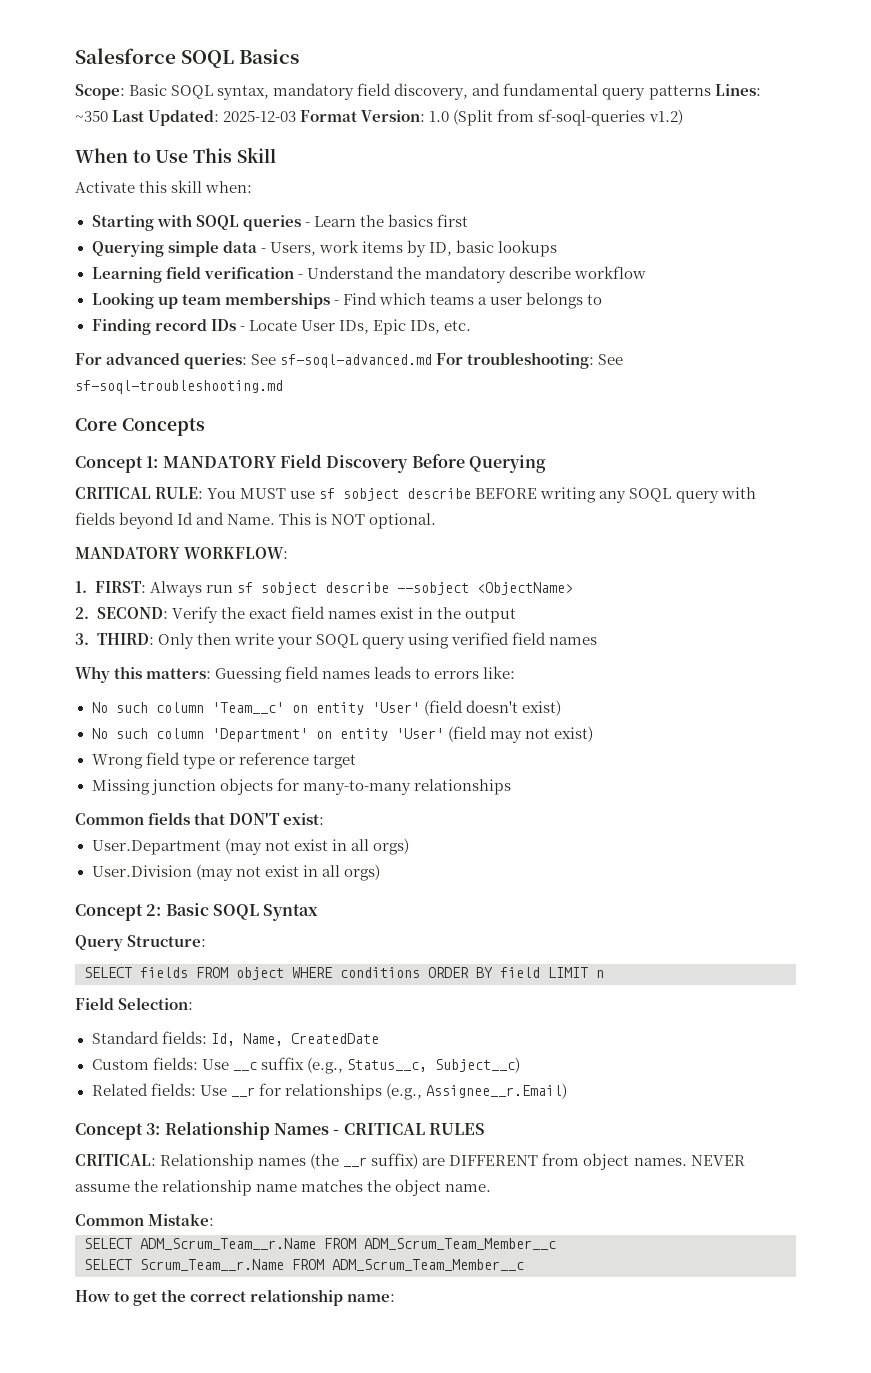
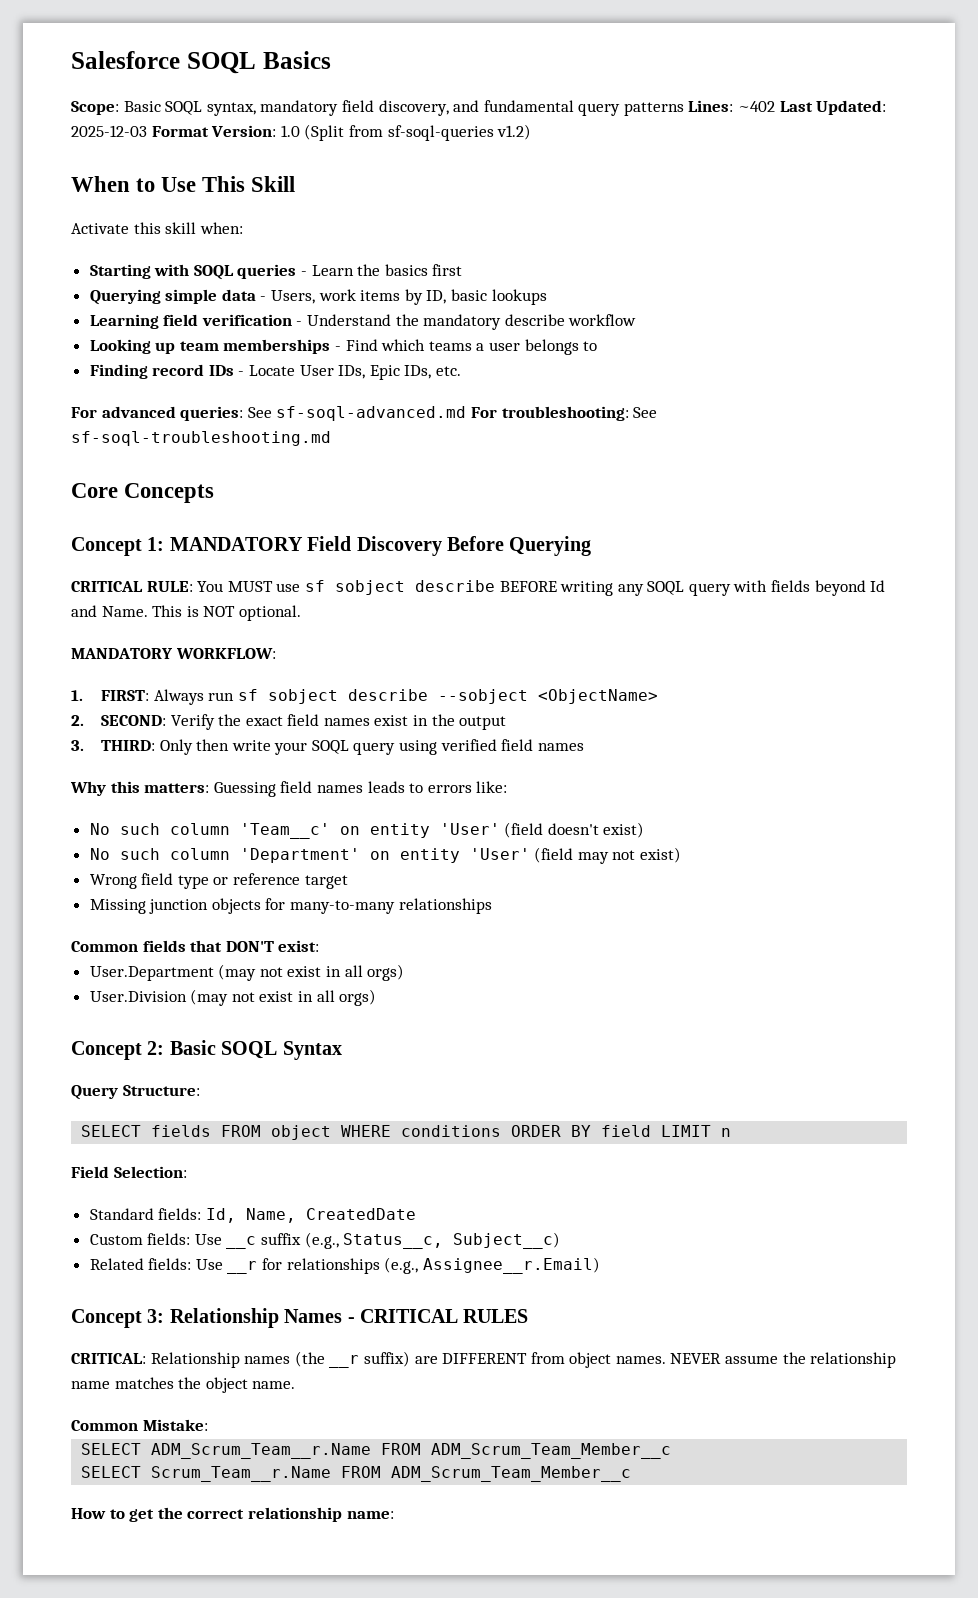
- Scope: Basic SOQL syntax, mandatory field discovery, and fundamental query patterns Lines: ~350 Last Updated: 2025-12-03 Format Version: 1.0 (Split from sf-soql-queries v1.2)
+ Scope: Basic SOQL syntax, mandatory field discovery, and fundamental query patterns Lines: ~402 Last Updated: 2025-12-03 Format Version: 1.0 (Split from sf-soql-queries v1.2)

